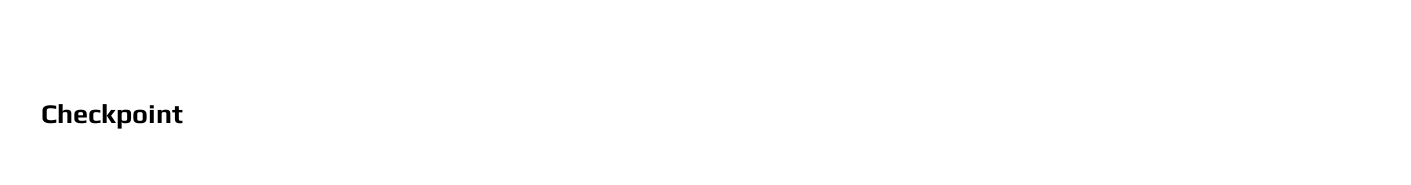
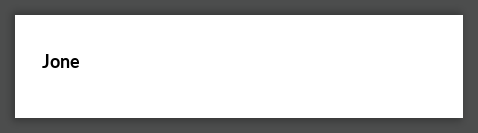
- Checkpoint
+ Jone

